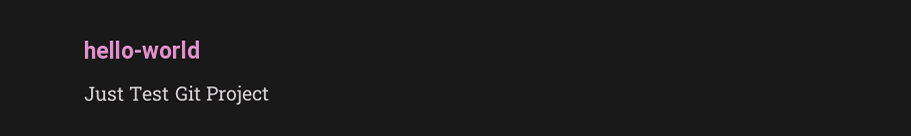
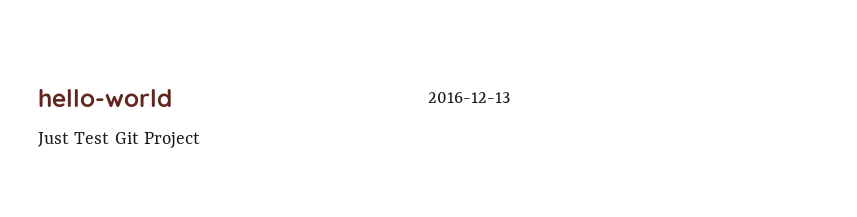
+ 2016-12-13

